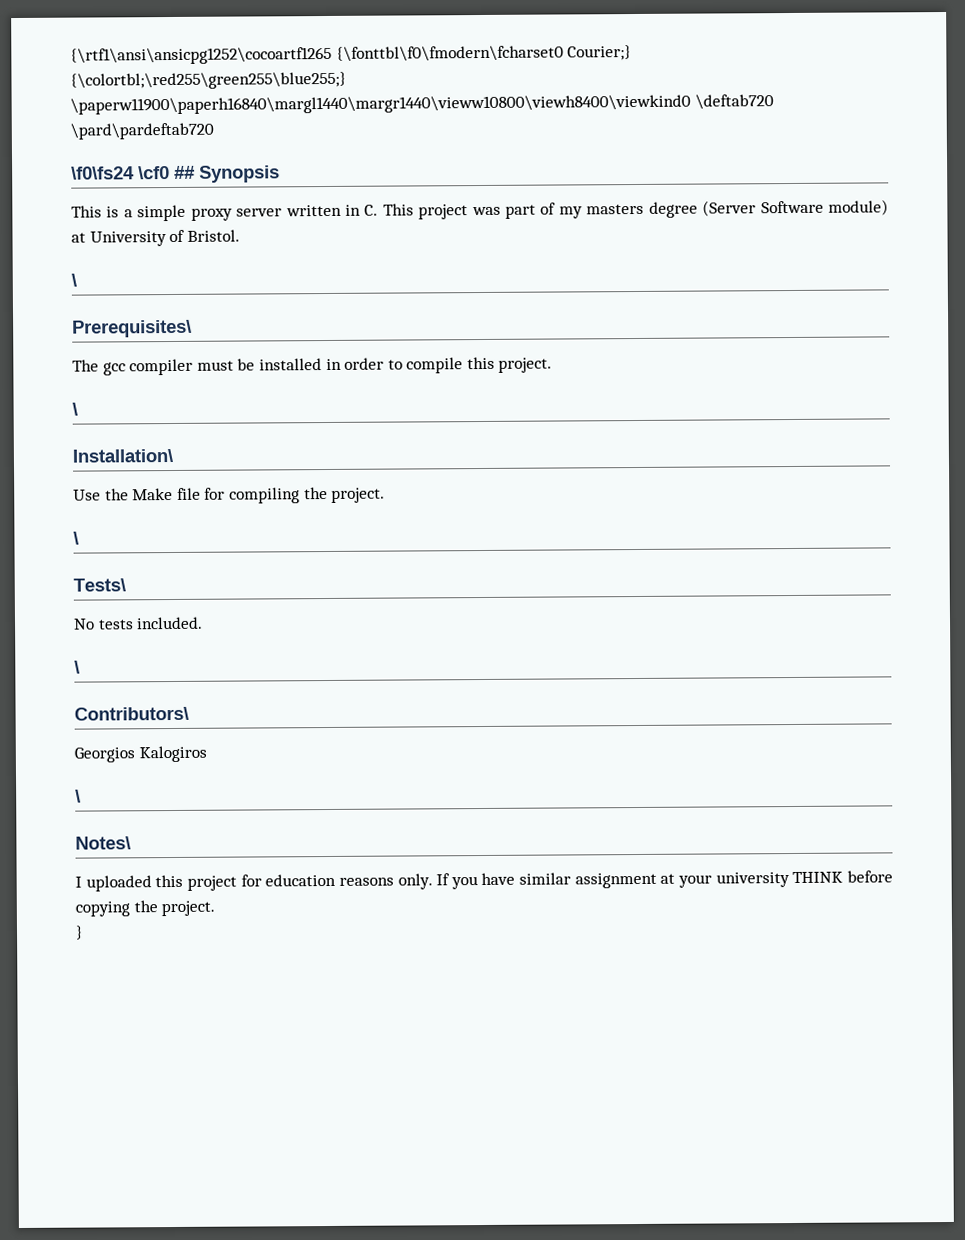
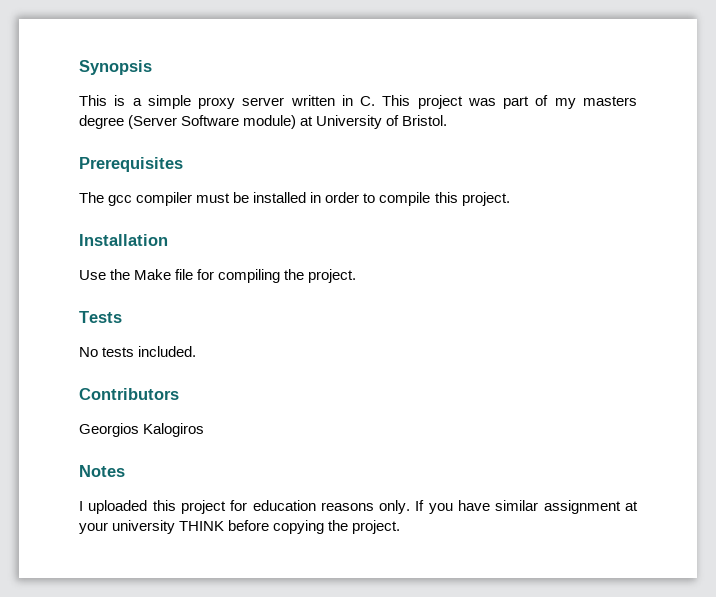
- {\rtf1\ansi\ansicpg1252\cocoartf1265 {\fonttbl\f0\fmodern\fcharset0 Courier;} {\colortbl;\red255\green255\blue255;} \paperw11900\paperh16840\margl1440\margr1440\vieww10800\viewh8400\viewkind0 \deftab720 \pard\pardeftab720
- \f0\fs24 \cf0 ## Synopsis
+ Synopsis
  This is a simple proxy server written in C. This project was part of my masters degree (Server Software module) at University of Bristol.
- \
- Prerequisites\
+ Prerequisites
  The gcc compiler must be installed in order to compile this project.
- \
- Installation\
+ Installation
  Use the Make file for compiling the project.
- \
- Tests\
+ Tests
  No tests included.
- \
- Contributors\
+ Contributors
  Georgios Kalogiros
- \
- Notes\
+ Notes
- }

